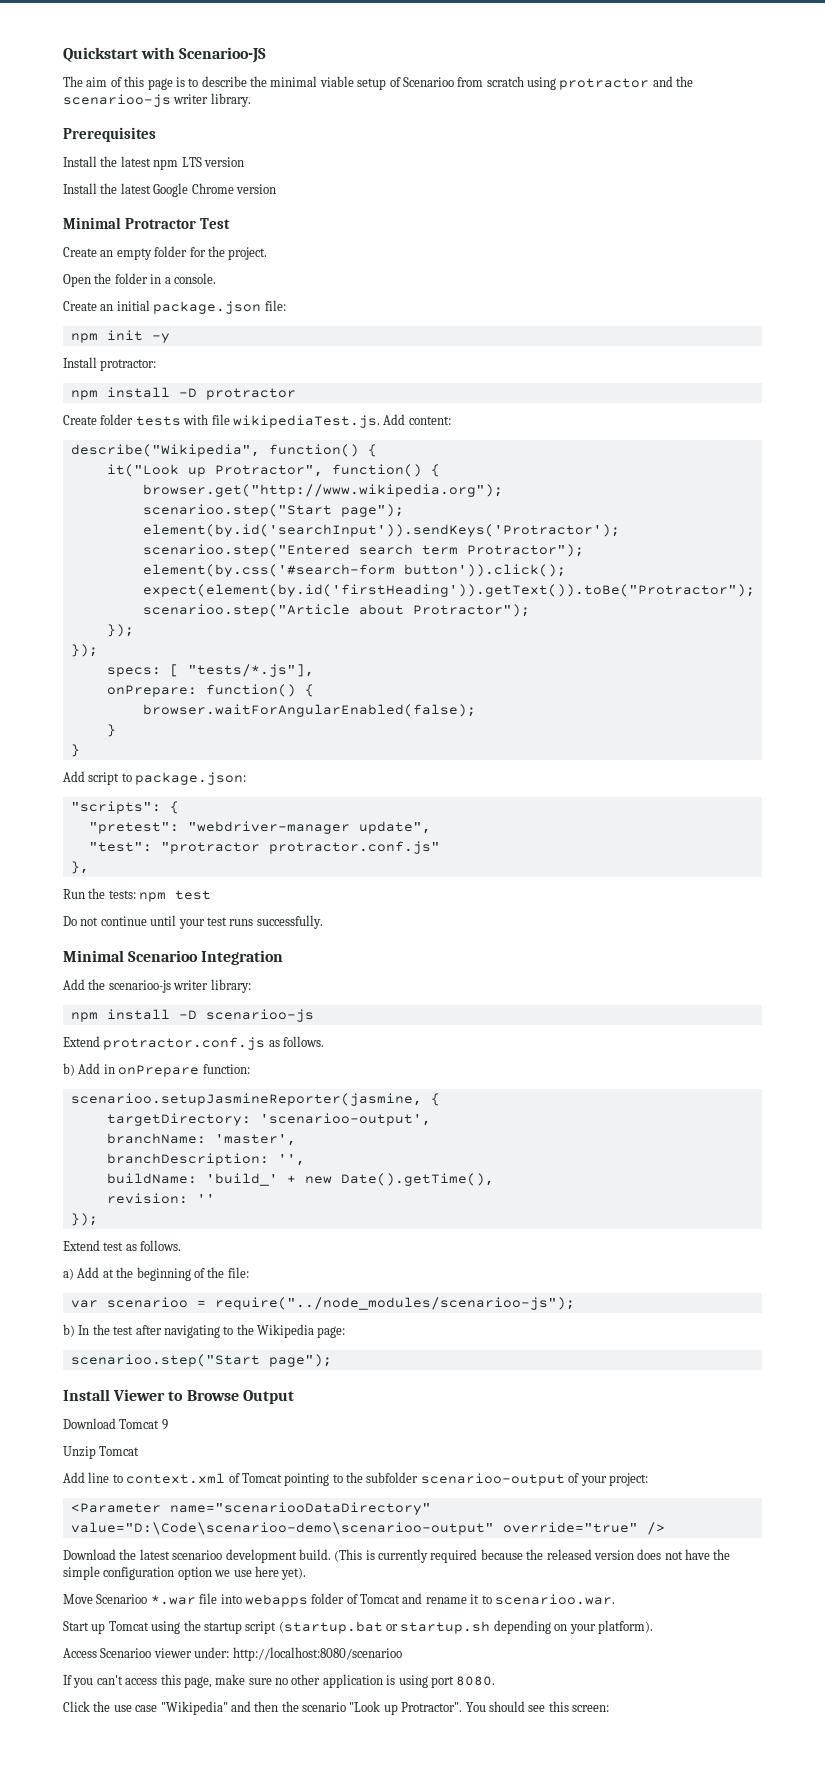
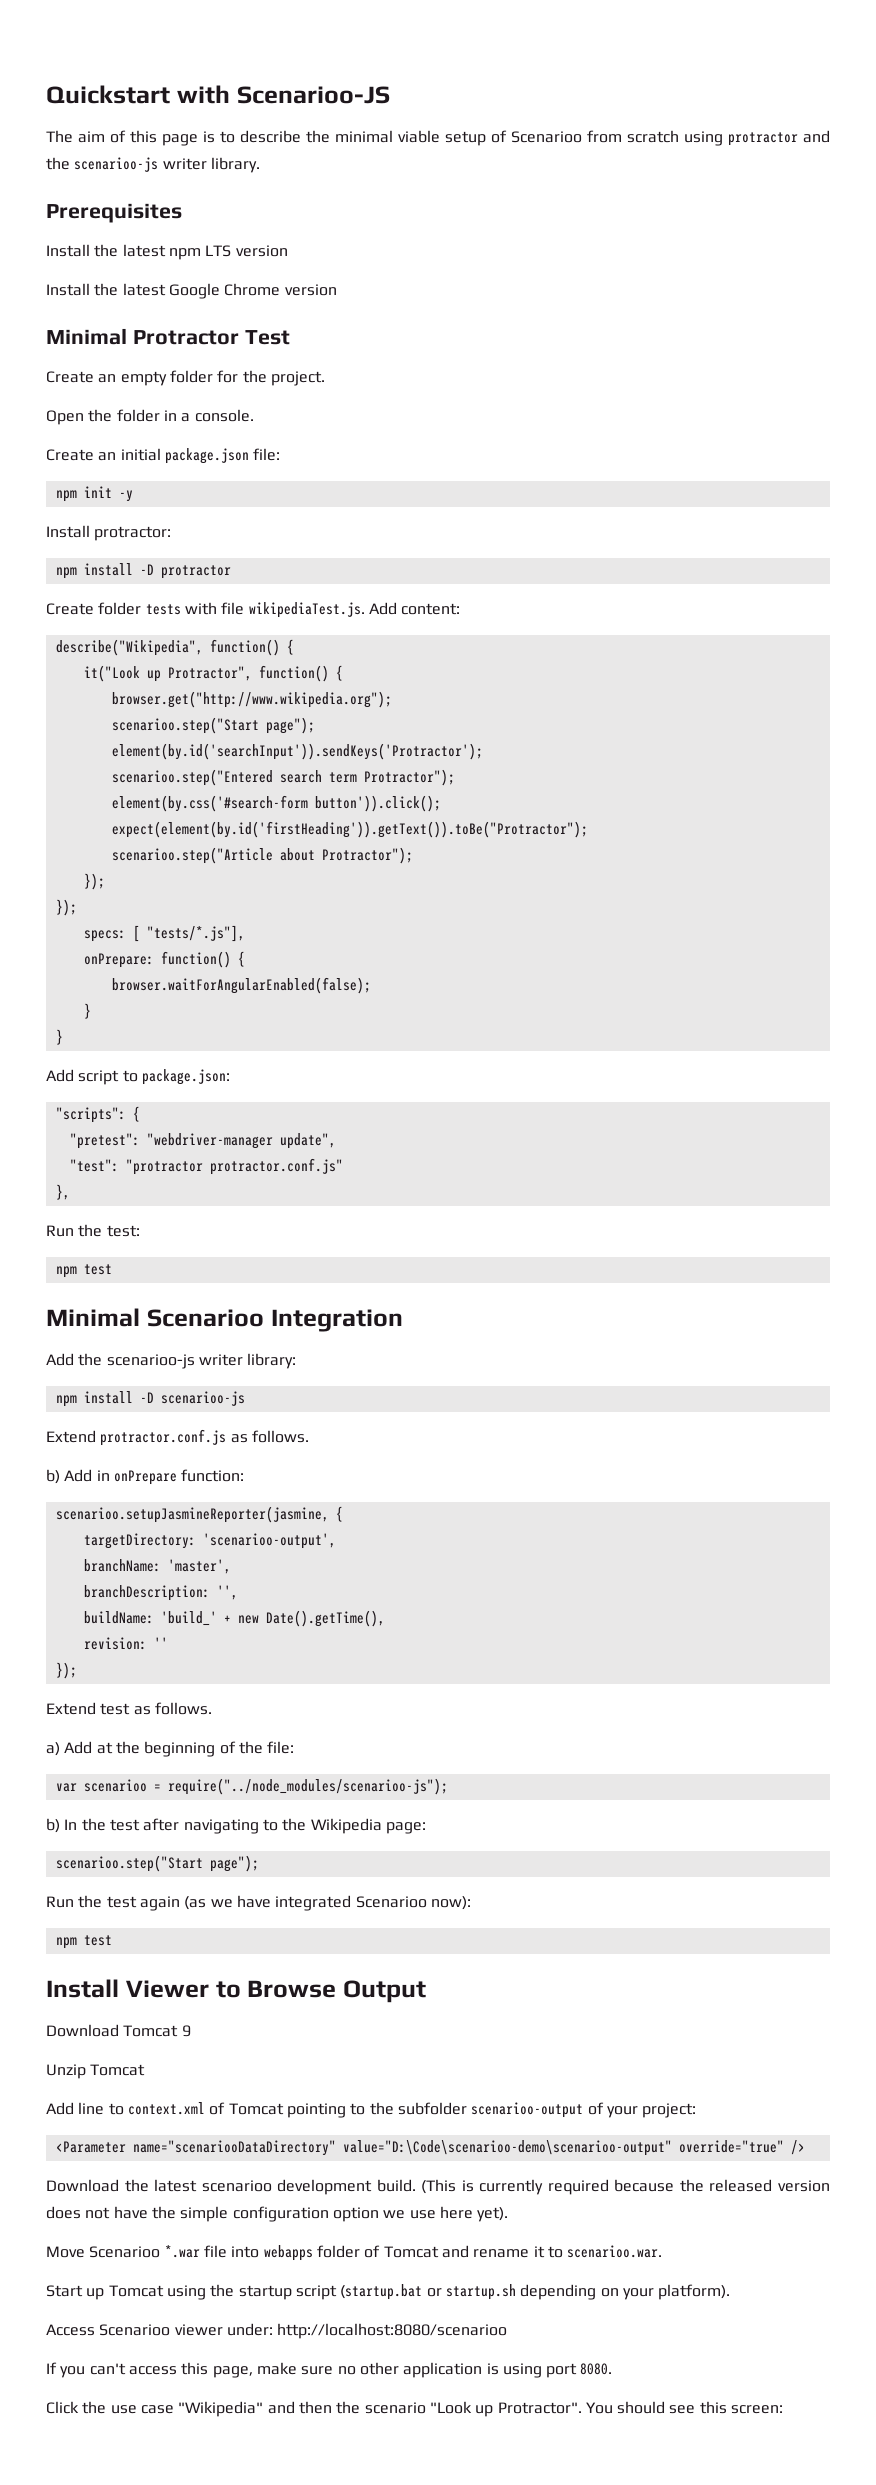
- Run the tests: npm test
- Do not continue until your test runs successfully.
+ Run the test:
+ npm test
+ Run the test again (as we have integrated Scenarioo now):
+ npm test

